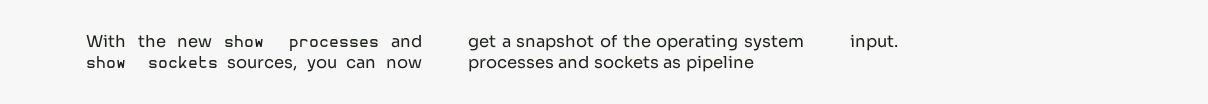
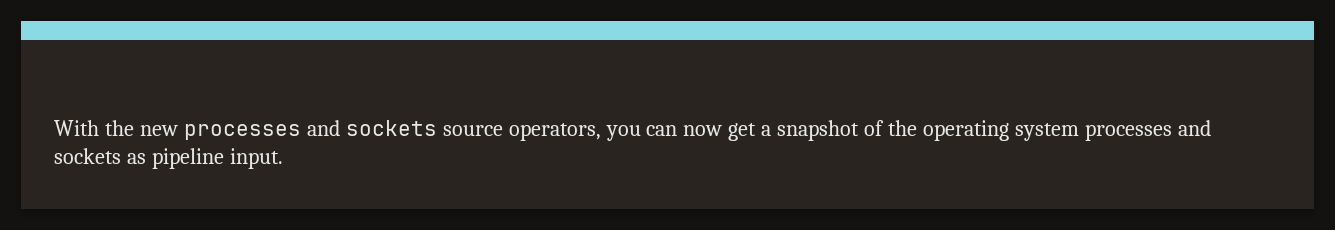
- With the new show processes and show sockets sources, you can now get a snapshot of the operating system processes and sockets as pipeline input.
+ With the new processes and sockets source operators, you can now get a snapshot of the operating system processes and sockets as pipeline input.

